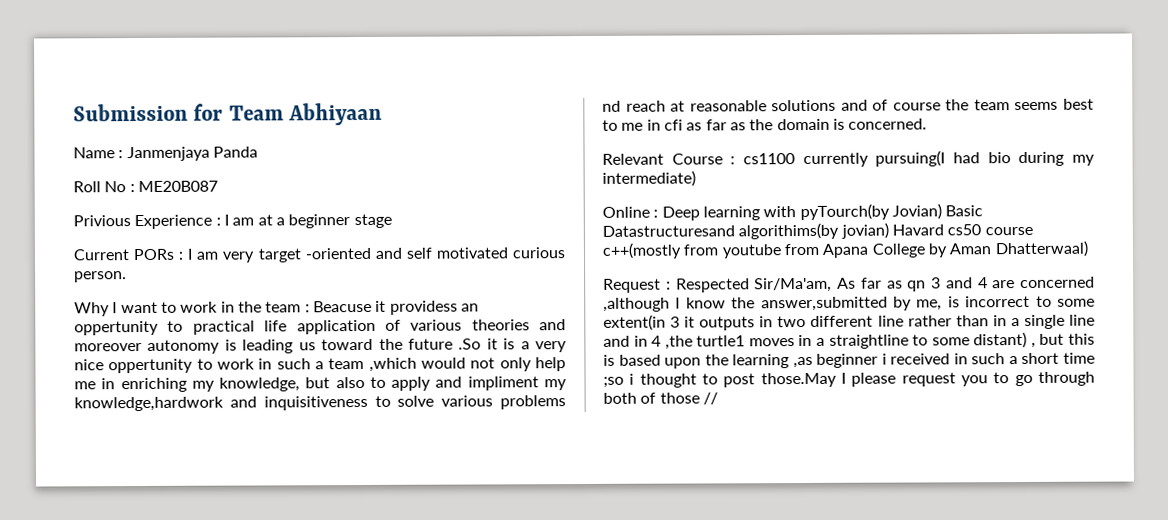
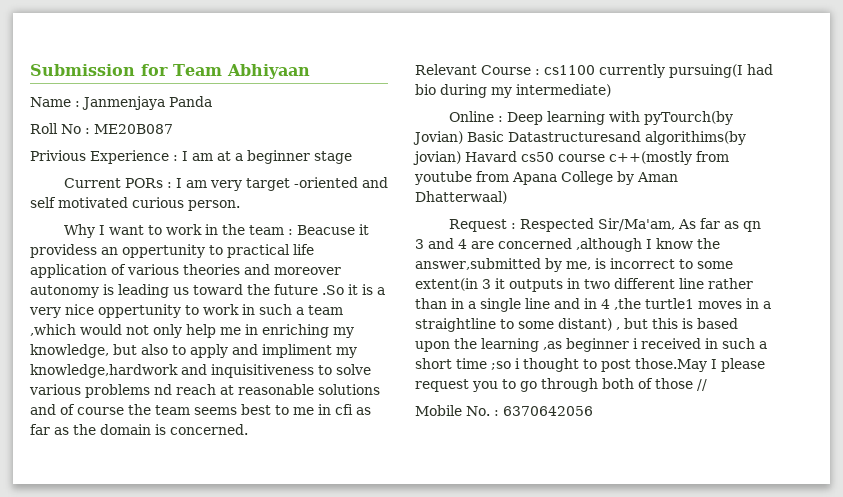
+ Mobile No. : 6370642056

